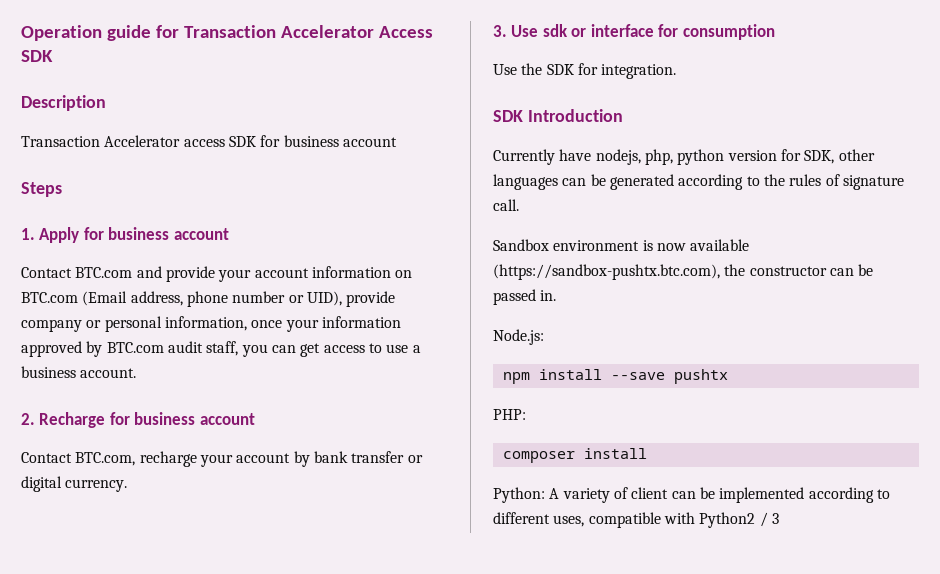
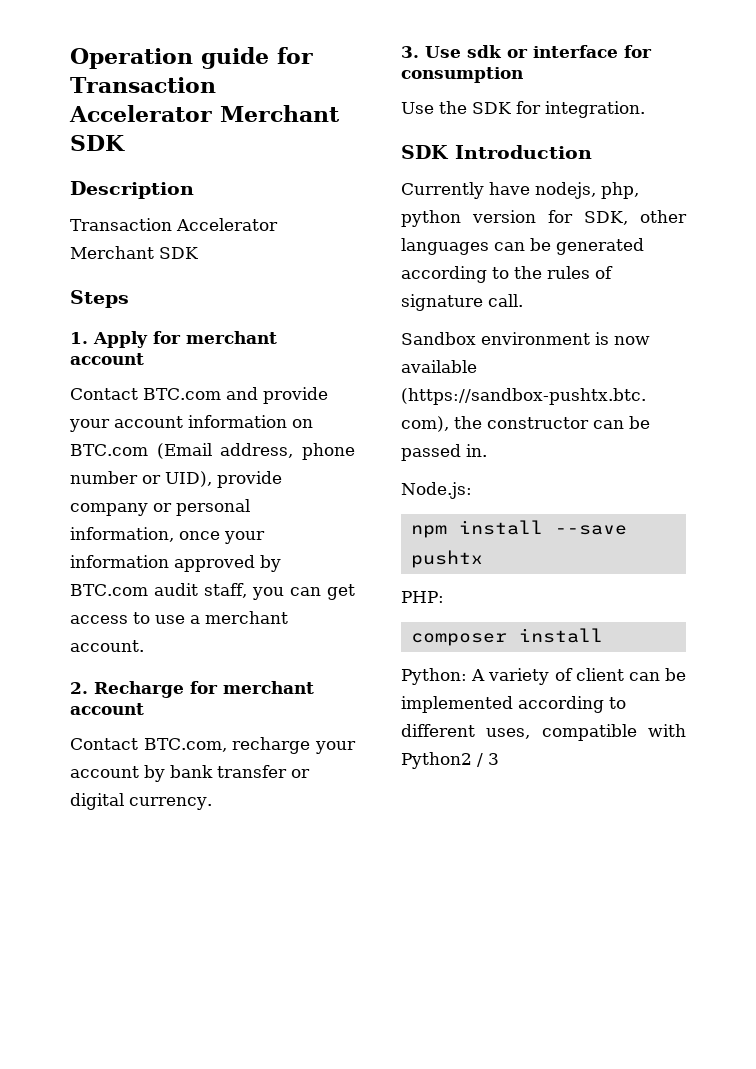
- Operation guide for Transaction Accelerator Access SDK
+ Operation guide for Transaction Accelerator Merchant SDK
  Description
- Transaction Accelerator access SDK for business account
+ Transaction Accelerator Merchant SDK
- 1. Apply for business account
+ 1. Apply for merchant account
- Contact BTC.com and provide your account information on BTC.com (Email address, phone number or UID), provide company or personal information, once your information approved by BTC.com audit staff, you can get access to use a business account.
+ Contact BTC.com and provide your account information on BTC.com (Email address, phone number or UID), provide company or personal information, once your information approved by BTC.com audit staff, you can get access to use a merchant account.
- 2. Recharge for business account
+ 2. Recharge for merchant account

